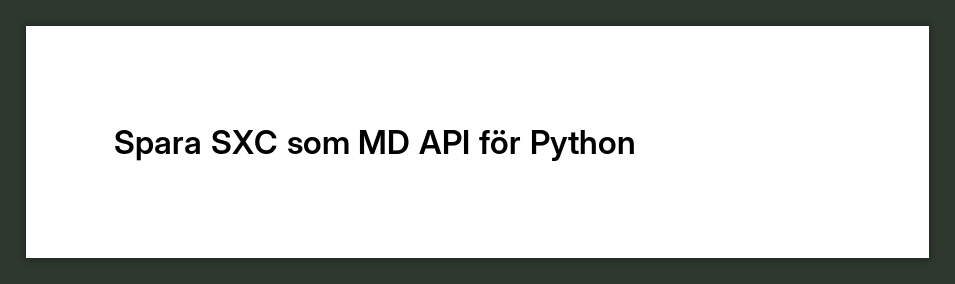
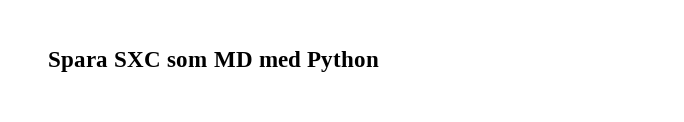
- Spara SXC som MD API för Python
+ Spara SXC som MD med Python

